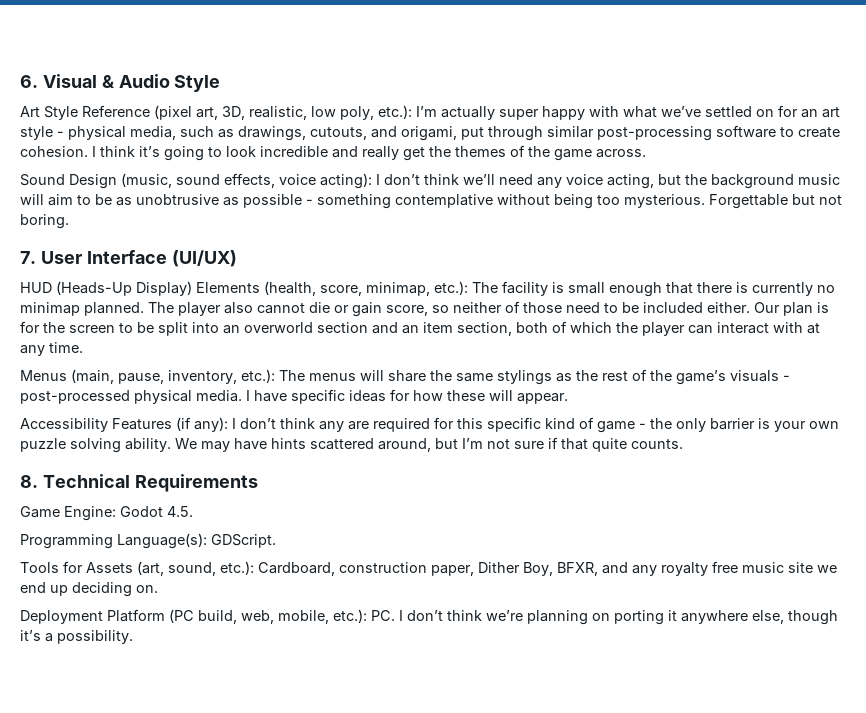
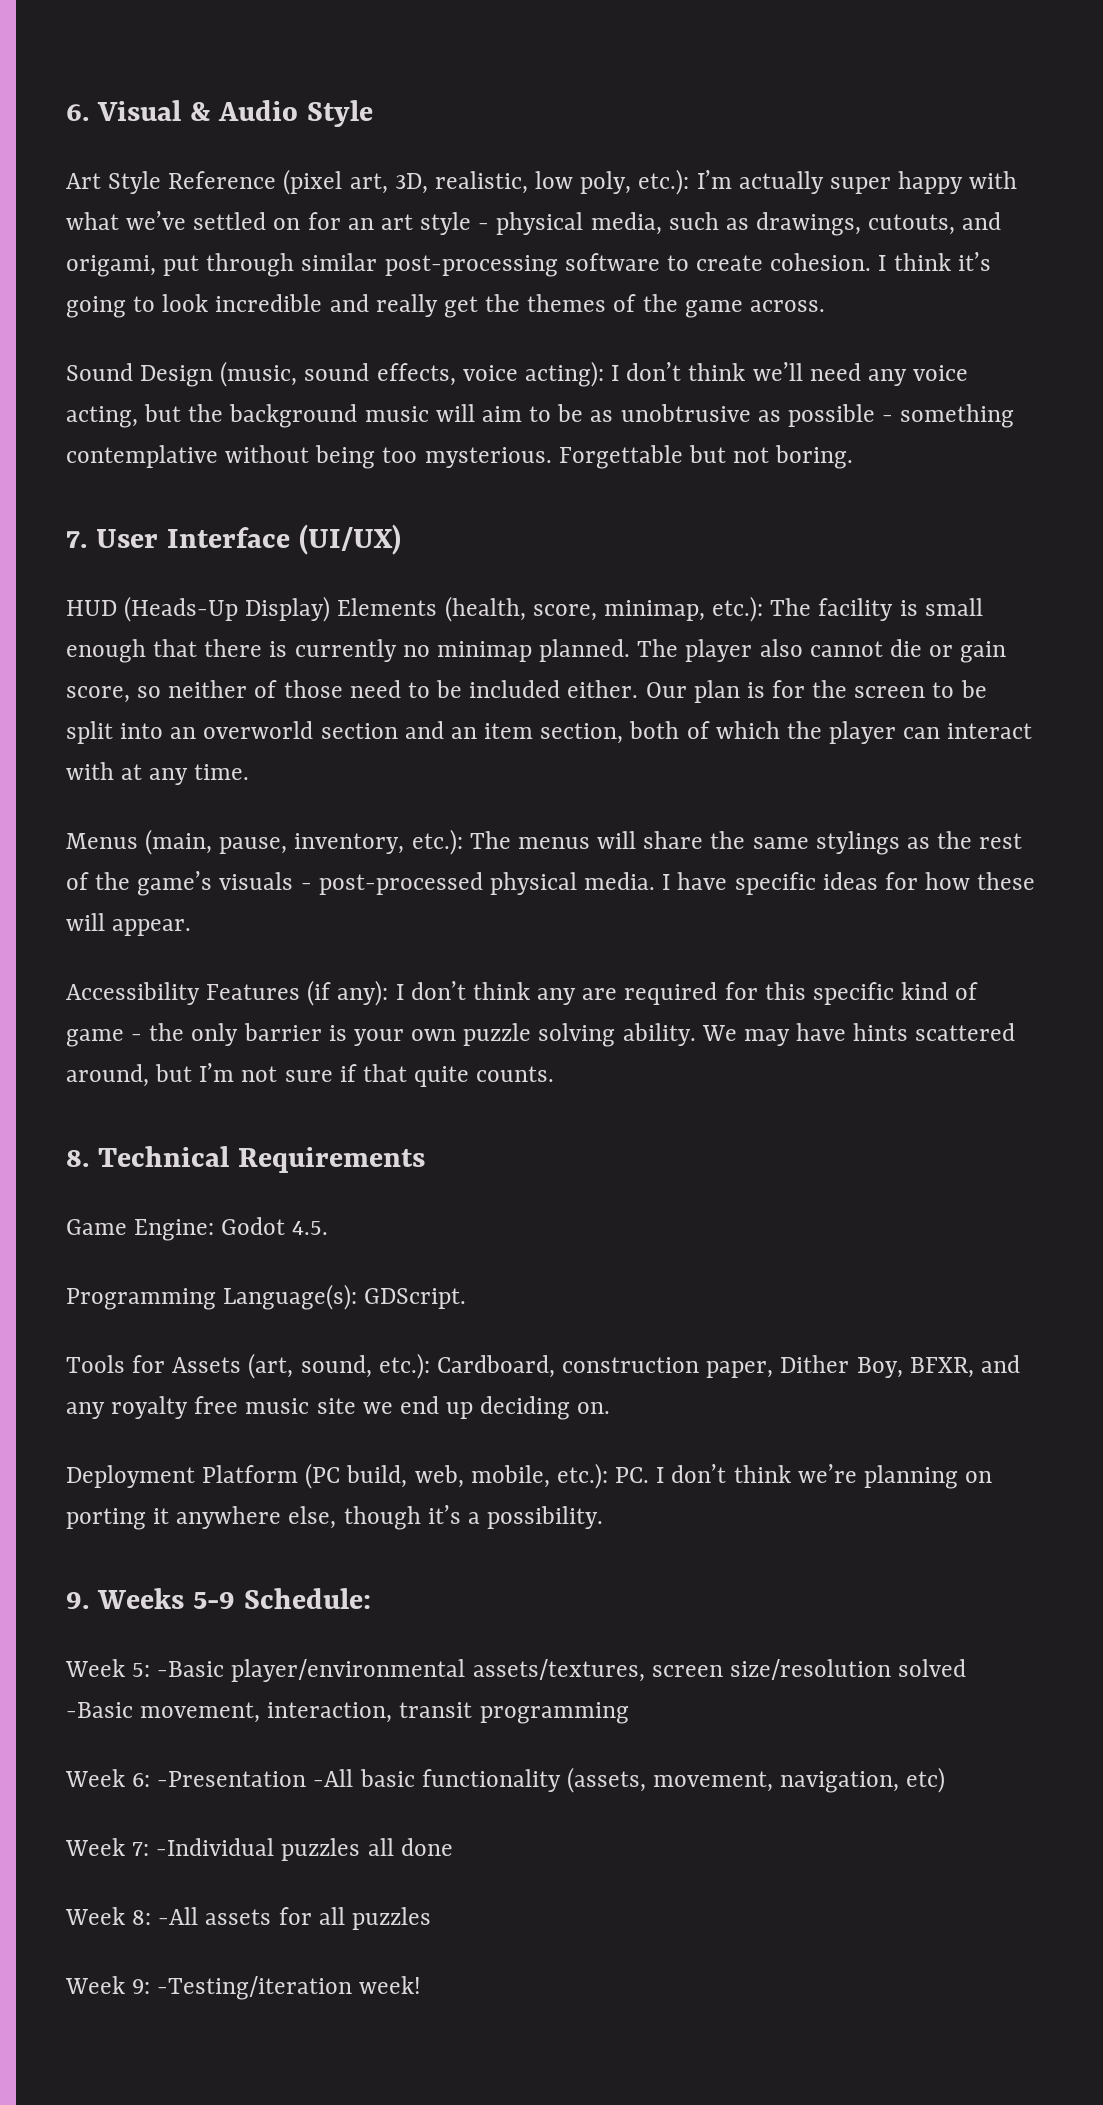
+ 9. Weeks 5-9 Schedule:
+ Week 5: -Basic player/environmental assets/textures, screen size/resolution solved -Basic movement, interaction, transit programming
+ Week 6: -Presentation -All basic functionality (assets, movement, navigation, etc)
+ Week 7: -Individual puzzles all done
+ Week 8: -All assets for all puzzles
+ Week 9: -Testing/iteration week!

